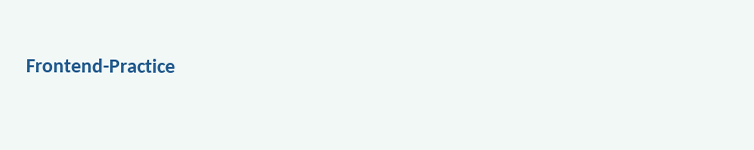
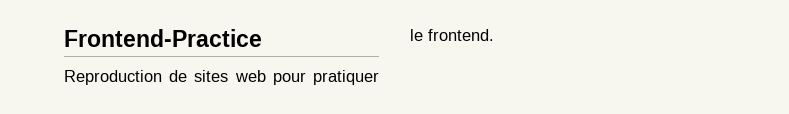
+ Reproduction de sites web pour pratiquer le frontend.

